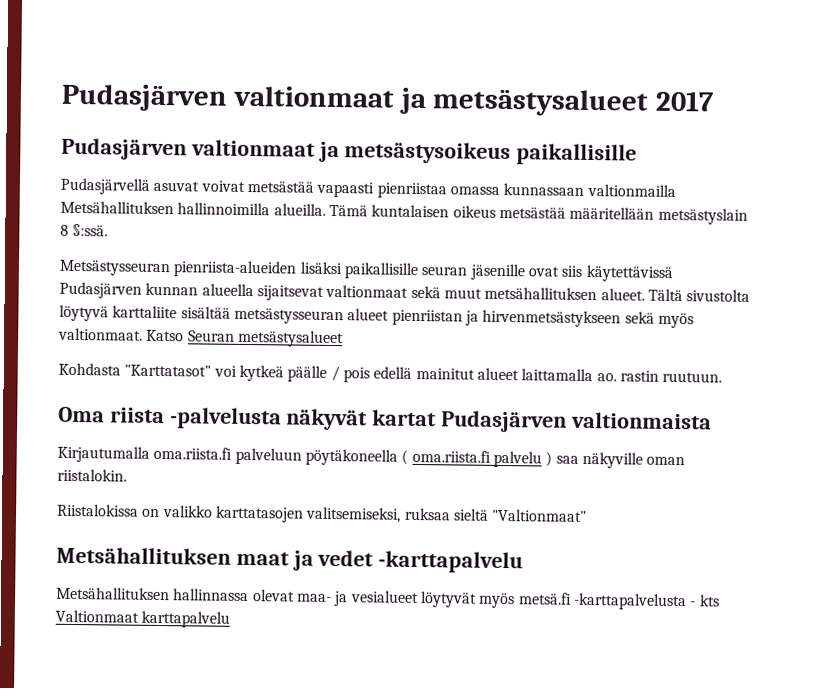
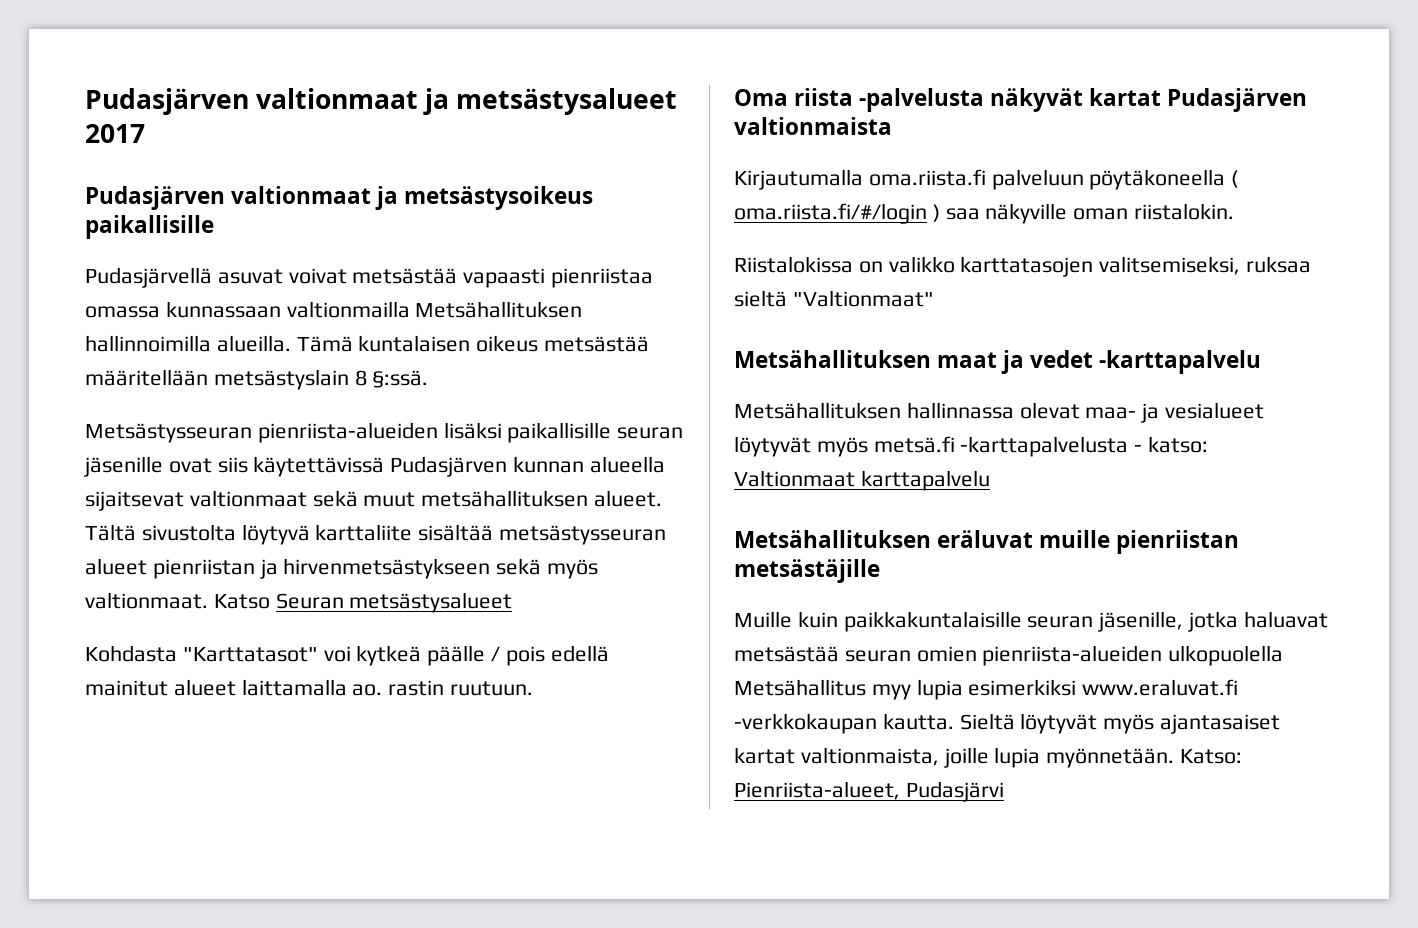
- Kirjautumalla oma.riista.fi palveluun pöytäkoneella ( oma.riista.fi palvelu ) saa näkyville oman riistalokin.
+ Kirjautumalla oma.riista.fi palveluun pöytäkoneella ( oma.riista.fi/#/login ) saa näkyville oman riistalokin.
- Metsähallituksen hallinnassa olevat maa- ja vesialueet löytyvät myös metsä.fi -karttapalvelusta - kts Valtionmaat karttapalvelu
+ Metsähallituksen hallinnassa olevat maa- ja vesialueet löytyvät myös metsä.fi -karttapalvelusta - katso: Valtionmaat karttapalvelu
+ Metsähallituksen eräluvat muille pienriistan metsästäjille
+ Muille kuin paikkakuntalaisille seuran jäsenille, jotka haluavat metsästää seuran omien pienriista-alueiden ulkopuolella Metsähallitus myy lupia esimerkiksi www.eraluvat.fi -verkkokaupan kautta. Sieltä löytyvät myös ajantasaiset kartat valtionmaista, joille lupia myönnetään. Katso: Pienriista-alueet, Pudasjärvi

